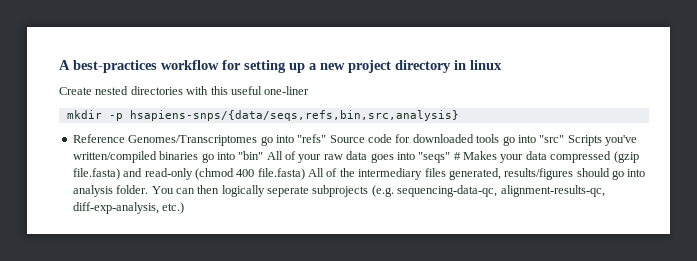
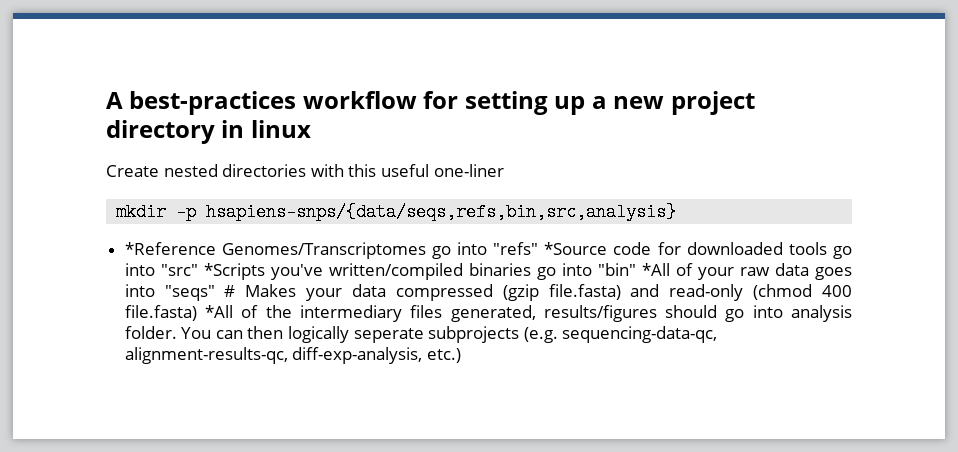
- Reference Genomes/Transcriptomes go into "refs" Source code for downloaded tools go into "src" Scripts you've written/compiled binaries go into "bin" All of your raw data goes into "seqs" # Makes your data compressed (gzip file.fasta) and read-only (chmod 400 file.fasta) All of the intermediary files generated, results/figures should go into analysis folder.
+ *Reference Genomes/Transcriptomes go into "refs" *Source code for downloaded tools go into "src" *Scripts you've written/compiled binaries go into "bin" *All of your raw data goes into "seqs" # Makes your data compressed (gzip file.fasta) and read-only (chmod 400 file.fasta) *All of the intermediary files generated, results/figures should go into analysis folder.

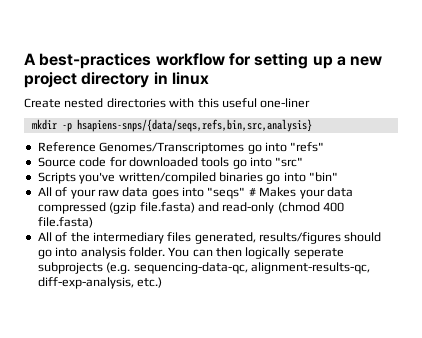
- *Reference Genomes/Transcriptomes go into "refs" *Source code for downloaded tools go into "src" *Scripts you've written/compiled binaries go into "bin" *All of your raw data goes into "seqs" # Makes your data compressed (gzip file.fasta) and read-only (chmod 400 file.fasta) *All of the intermediary files generated, results/figures should go into analysis folder.
+ Reference Genomes/Transcriptomes go into "refs"
+ Source code for downloaded tools go into "src"
+ Scripts you've written/compiled binaries go into "bin"
+ All of your raw data goes into "seqs" # Makes your data compressed (gzip file.fasta) and read-only (chmod 400 file.fasta)
+ All of the intermediary files generated, results/figures should go into analysis folder.

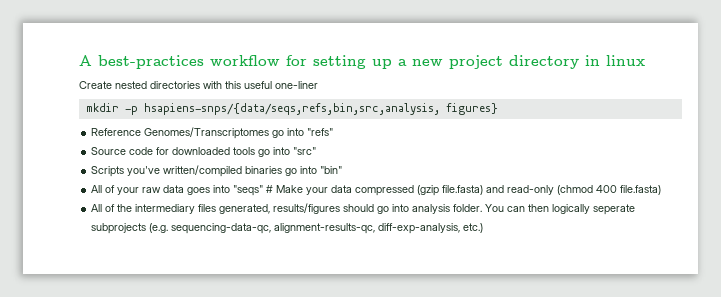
- mkdir -p hsapiens-snps/{data/seqs,refs,bin,src,analysis}
+ mkdir -p hsapiens-snps/{data/seqs,refs,bin,src,analysis, figures}
- All of your raw data goes into "seqs" # Makes your data compressed (gzip file.fasta) and read-only (chmod 400 file.fasta)
+ All of your raw data goes into "seqs" # Make your data compressed (gzip file.fasta) and read-only (chmod 400 file.fasta)

